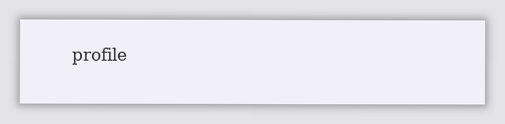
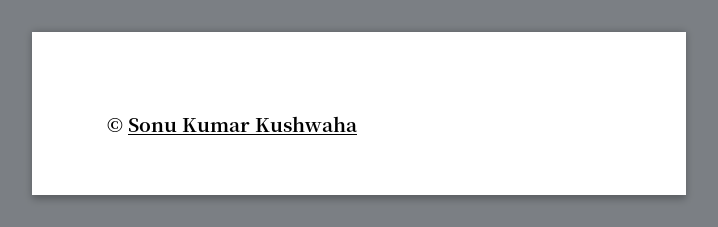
- profile
+ © Sonu Kumar Kushwaha

